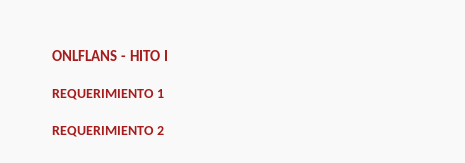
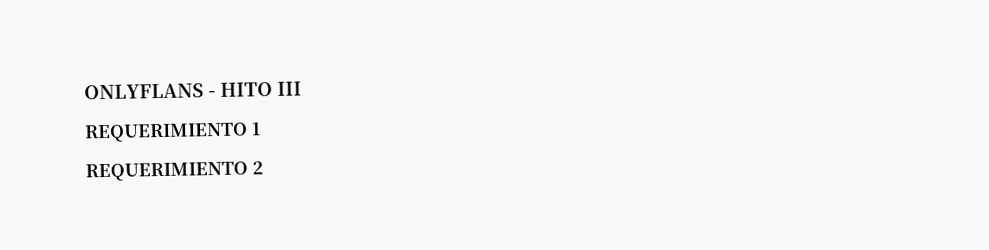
- ONLFLANS - HITO I
+ ONLYFLANS - HITO III

